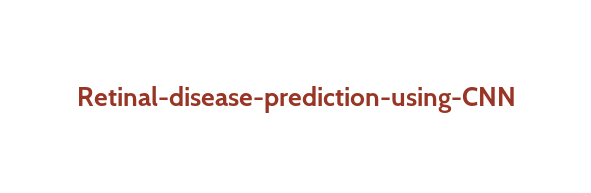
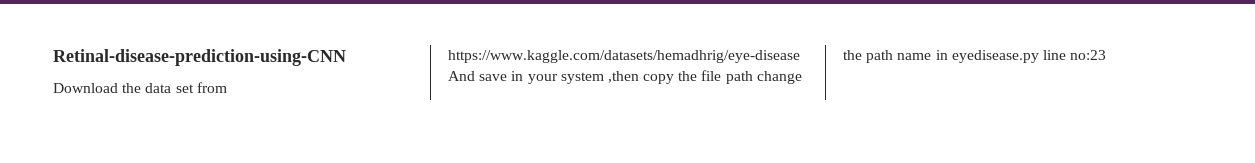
+ Download the data set from https://www.kaggle.com/datasets/hemadhrig/eye-disease And save in your system ,then copy the file path change the path name in eyedisease.py line no:23

